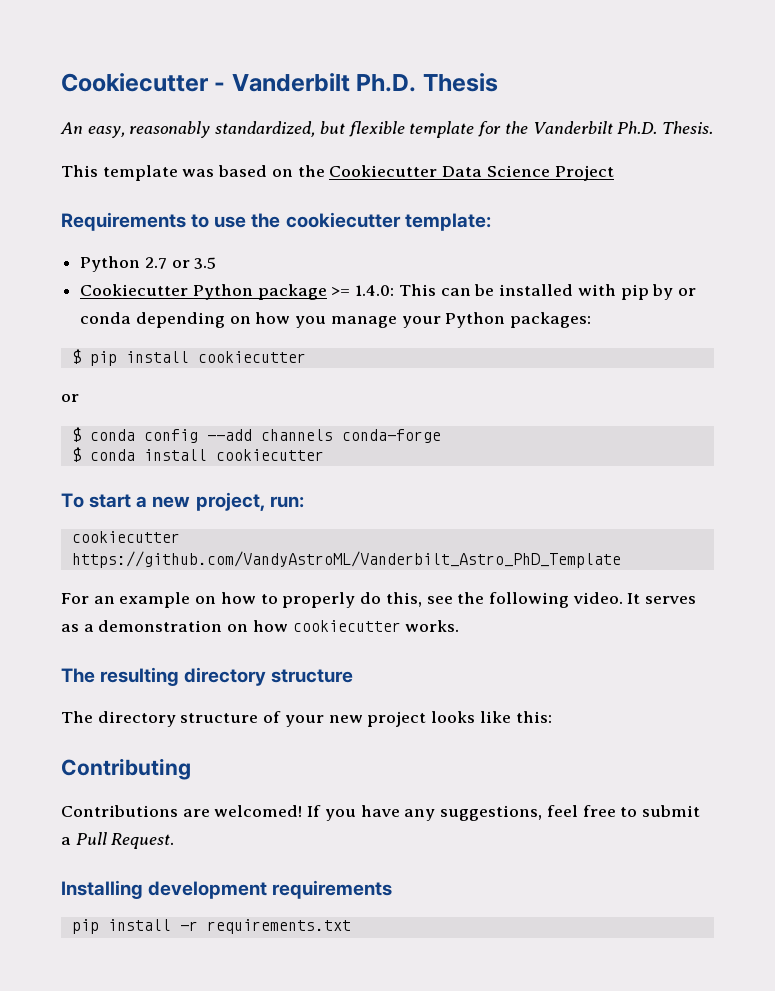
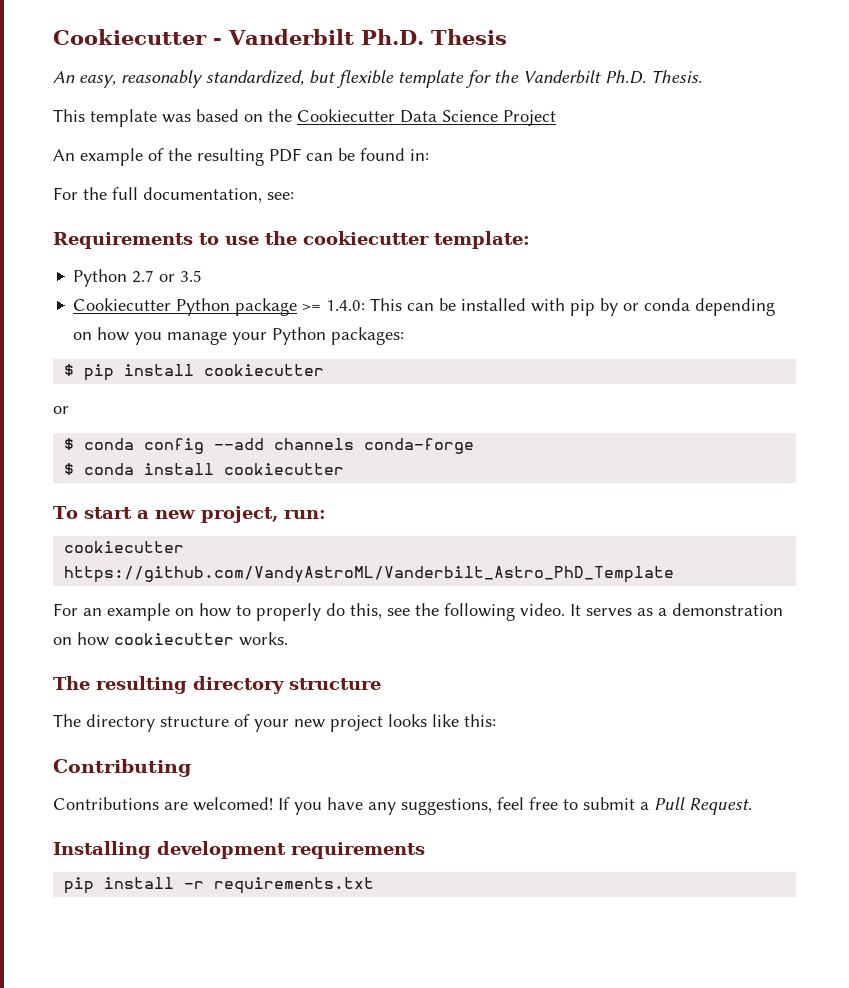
+ An example of the resulting PDF can be found in:
+ For the full documentation, see:

